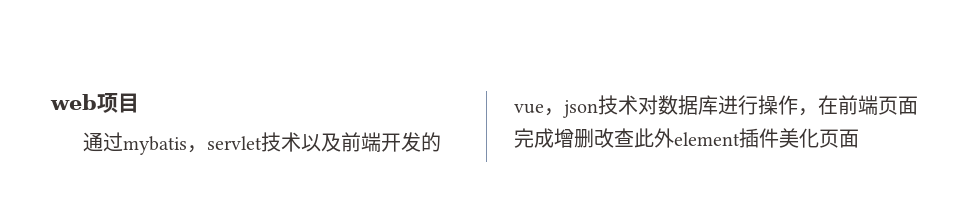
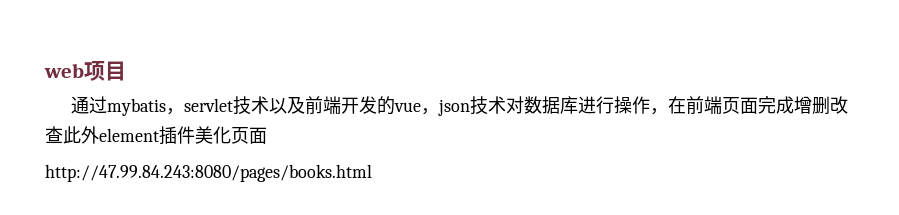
+ http://47.99.84.243:8080/pages/books.html

